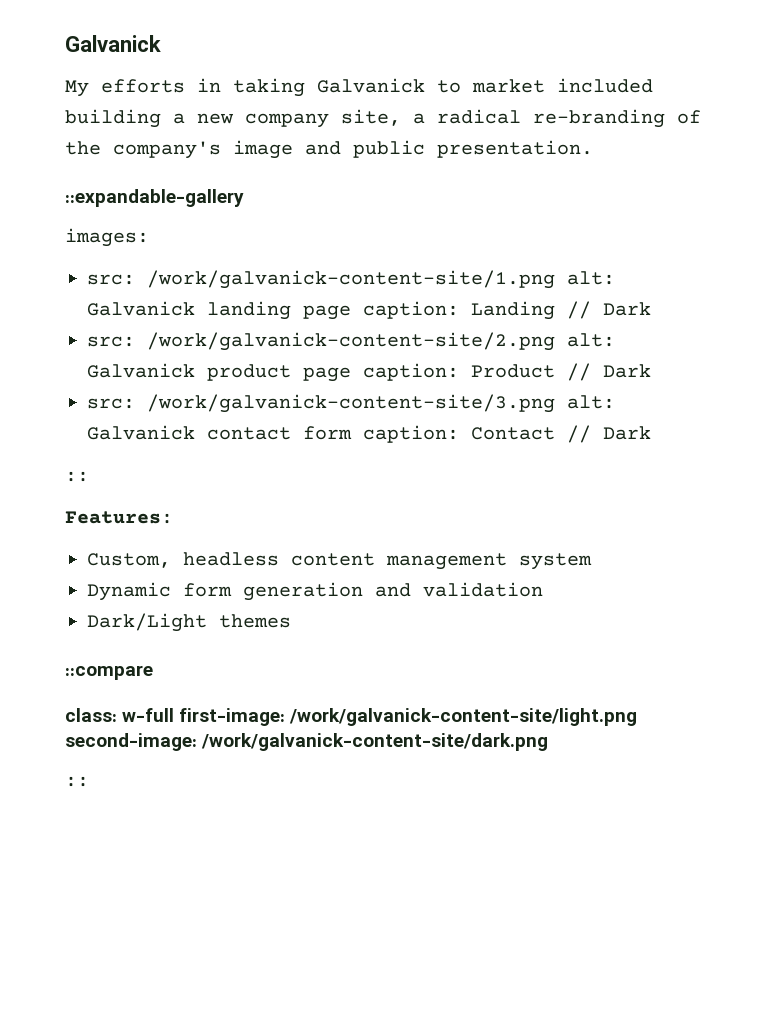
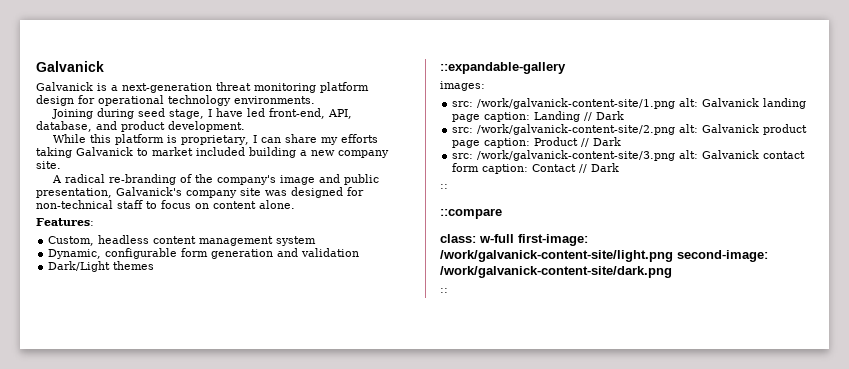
- My efforts in taking Galvanick to market included building a new company site, a radical re-branding of the company's image and public presentation.
+ Galvanick is a next-generation threat monitoring platform design for operational technology environments.
+ Joining during seed stage, I have led front-end, API, database, and product development.
+ While this platform is proprietary, I can share my efforts taking Galvanick to market included building a new company site.
+ A radical re-branding of the company's image and public presentation, Galvanick's company site was designed for non-technical staff to focus on content alone.
+ Features:
+ Custom, headless content management system
+ Dynamic, configurable form generation and validation
+ Dark/Light themes
- Features:
- Custom, headless content management system
- Dynamic form generation and validation
- Dark/Light themes

